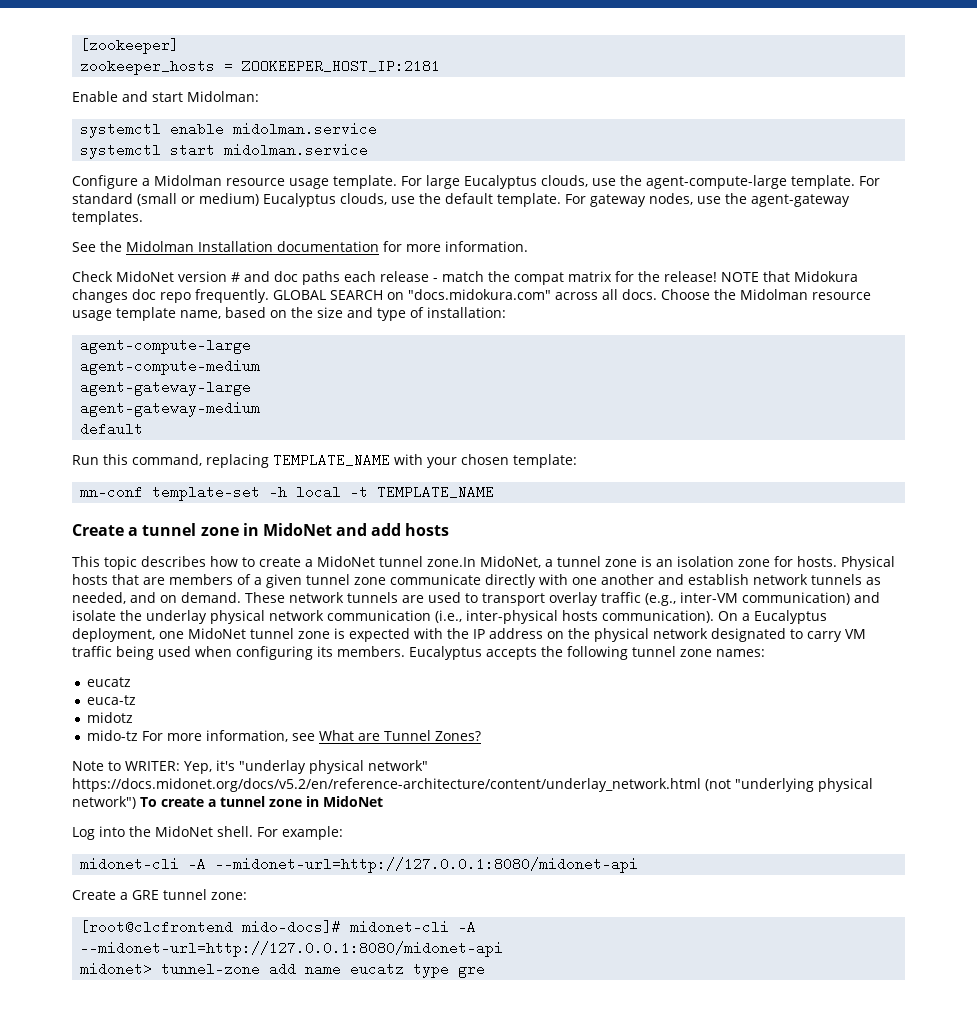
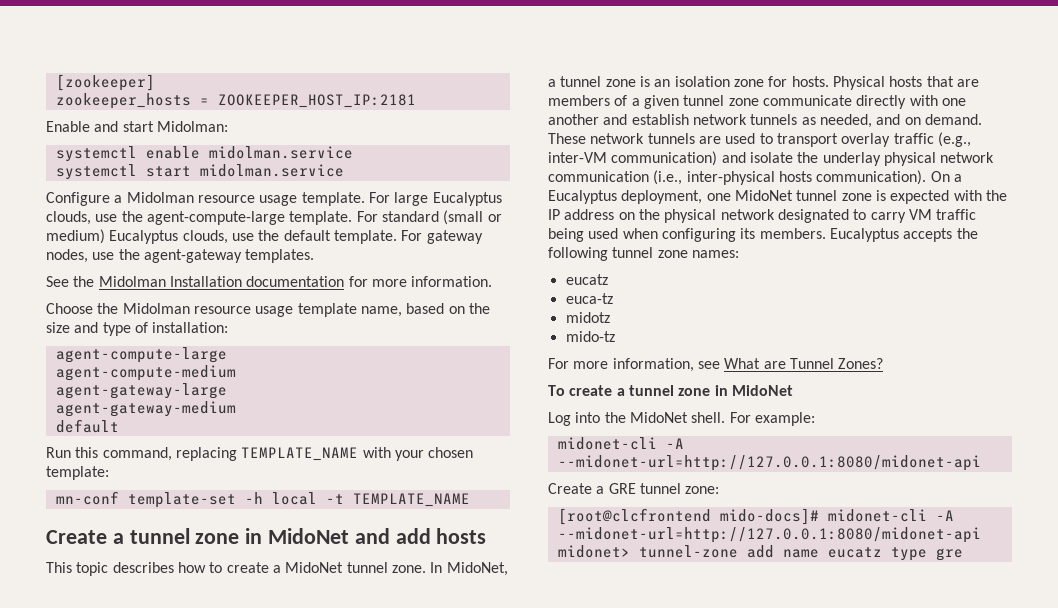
- Check MidoNet version # and doc paths each release - match the compat matrix for the release! NOTE that Midokura changes doc repo frequently. GLOBAL SEARCH on "docs.midokura.com" across all docs.
- This topic describes how to create a MidoNet tunnel zone.In MidoNet, a tunnel zone is an isolation zone for hosts.
+ This topic describes how to create a MidoNet tunnel zone. In MidoNet, a tunnel zone is an isolation zone for hosts.
- mido-tz For more information, see What are Tunnel Zones?
+ mido-tz
+ For more information, see What are Tunnel Zones?
- Note to WRITER: Yep, it's "underlay physical network" https://docs.midonet.org/docs/v5.2/en/reference-architecture/content/underlay_network.html (not "underlying physical network") To create a tunnel zone in MidoNet
+ To create a tunnel zone in MidoNet

